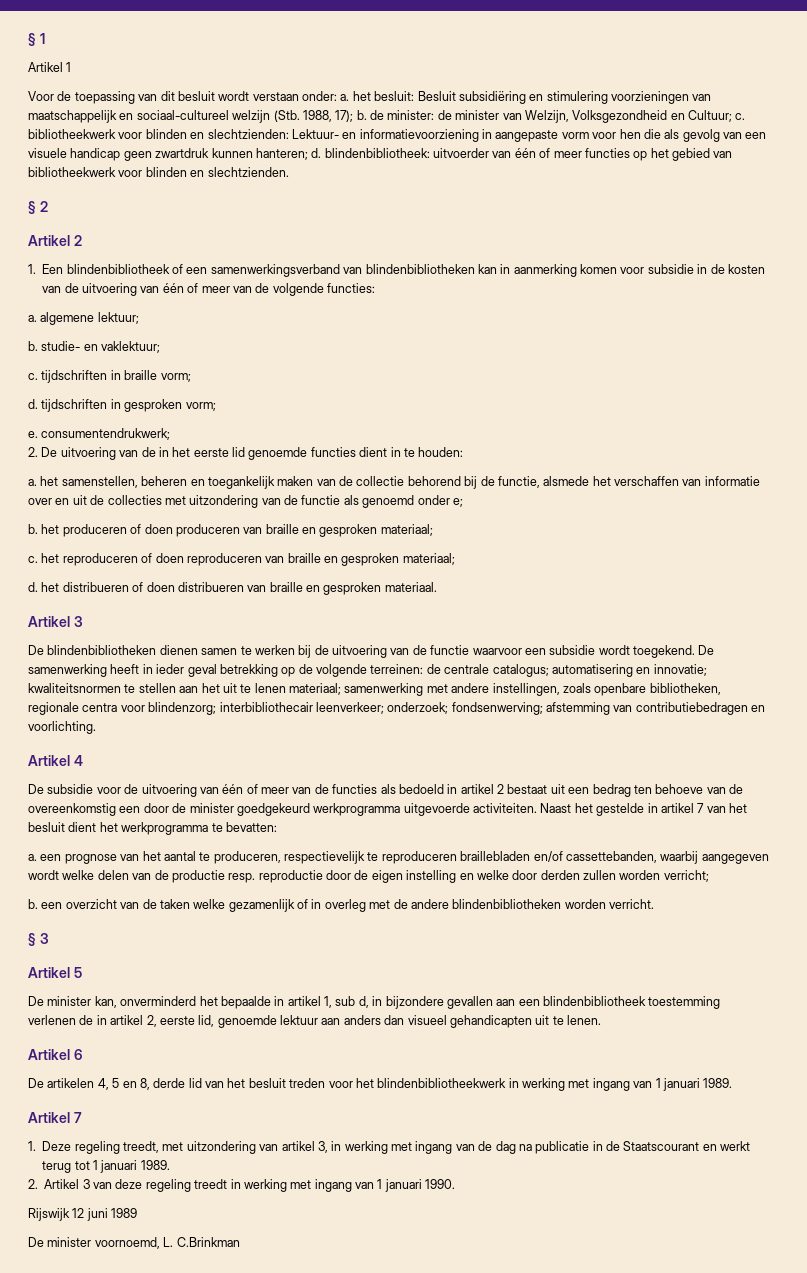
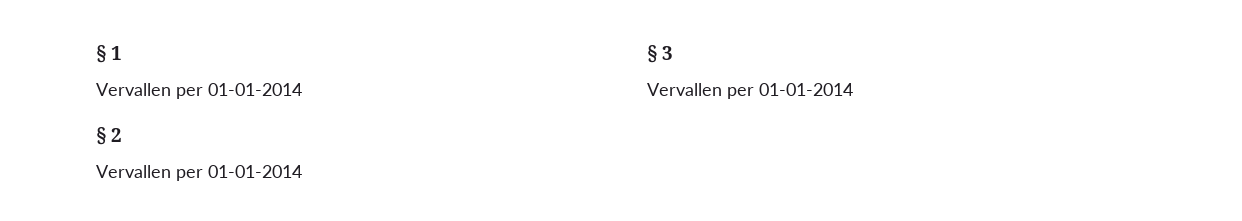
  § 1
- Artikel 1
- Voor de toepassing van dit besluit wordt verstaan onder: a. het besluit: Besluit subsidiëring en stimulering voorzieningen van maatschappelijk en sociaal-cultureel welzijn (Stb. 1988, 17); b. de minister: de minister van Welzijn, Volksgezondheid en Cultuur; c. bibliotheekwerk voor blinden en slechtzienden: Lektuur- en informatievoorziening in aangepaste vorm voor hen die als gevolg van een visuele handicap geen zwartdruk kunnen hanteren; d. blindenbibliotheek: uitvoerder van één of meer functies op het gebied van bibliotheekwerk voor blinden en slechtzienden.
+ Vervallen per 01-01-2014
  § 2
- Artikel 2
- 1. Een blindenbibliotheek of een samenwerkingsverband van blindenbibliotheken kan in aanmerking komen voor subsidie in de kosten van de uitvoering van één of meer van de volgende functies:
- a. algemene lektuur;
- b. studie- en vaklektuur;
- c. tijdschriften in braille vorm;
- d. tijdschriften in gesproken vorm;
- e. consumentendrukwerk;
- 2. De uitvoering van de in het eerste lid genoemde functies dient in te houden:
- a. het samenstellen, beheren en toegankelijk maken van de collectie behorend bij de functie, alsmede het verschaffen van informatie over en uit de collecties met uitzondering van de functie als genoemd onder e;
- b. het produceren of doen produceren van braille en gesproken materiaal;
- c. het reproduceren of doen reproduceren van braille en gesproken materiaal;
- d. het distribueren of doen distribueren van braille en gesproken materiaal.
- Artikel 3
- De blindenbibliotheken dienen samen te werken bij de uitvoering van de functie waarvoor een subsidie wordt toegekend. De samenwerking heeft in ieder geval betrekking op de volgende terreinen: de centrale catalogus; automatisering en innovatie; kwaliteitsnormen te stellen aan het uit te lenen materiaal; samenwerking met andere instellingen, zoals openbare bibliotheken, regionale centra voor blindenzorg; interbibliothecair leenverkeer; onderzoek; fondsenwerving; afstemming van contributiebedragen en voorlichting.
- Artikel 4
- De subsidie voor de uitvoering van één of meer van de functies als bedoeld in artikel 2 bestaat uit een bedrag ten behoeve van de overeenkomstig een door de minister goedgekeurd werkprogramma uitgevoerde activiteiten. Naast het gestelde in artikel 7 van het besluit dient het werkprogramma te bevatten:
- a. een prognose van het aantal te produceren, respectievelijk te reproduceren braillebladen en/of cassettebanden, waarbij aangegeven wordt welke delen van de productie resp. reproductie door de eigen instelling en welke door derden zullen worden verricht;
- b. een overzicht van de taken welke gezamenlijk of in overleg met de andere blindenbibliotheken worden verricht.
+ Vervallen per 01-01-2014
  § 3
- Artikel 5
- De minister kan, onverminderd het bepaalde in artikel 1, sub d, in bijzondere gevallen aan een blindenbibliotheek toestemming verlenen de in artikel 2, eerste lid, genoemde lektuur aan anders dan visueel gehandicapten uit te lenen.
- Artikel 6
- De artikelen 4, 5 en 8, derde lid van het besluit treden voor het blindenbibliotheekwerk in werking met ingang van 1 januari 1989.
- Artikel 7
- 1. Deze regeling treedt, met uitzondering van artikel 3, in werking met ingang van de dag na publicatie in de Staatscourant en werkt terug tot 1 januari 1989.
- 2. Artikel 3 van deze regeling treedt in werking met ingang van 1 januari 1990.
- Rijswijk 12 juni 1989
- De minister voornoemd, L. C.Brinkman
+ Vervallen per 01-01-2014

